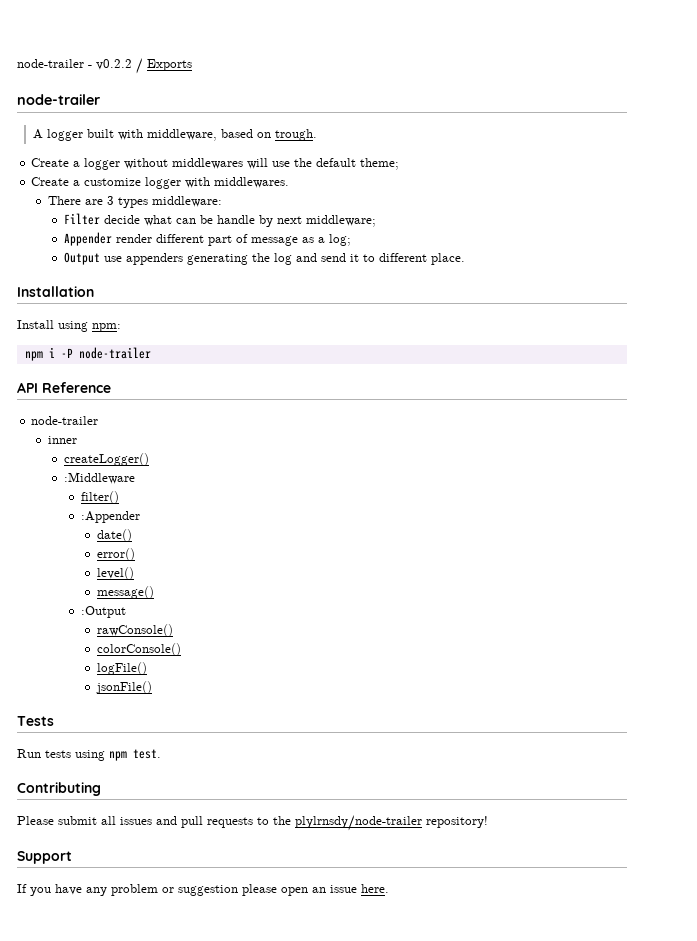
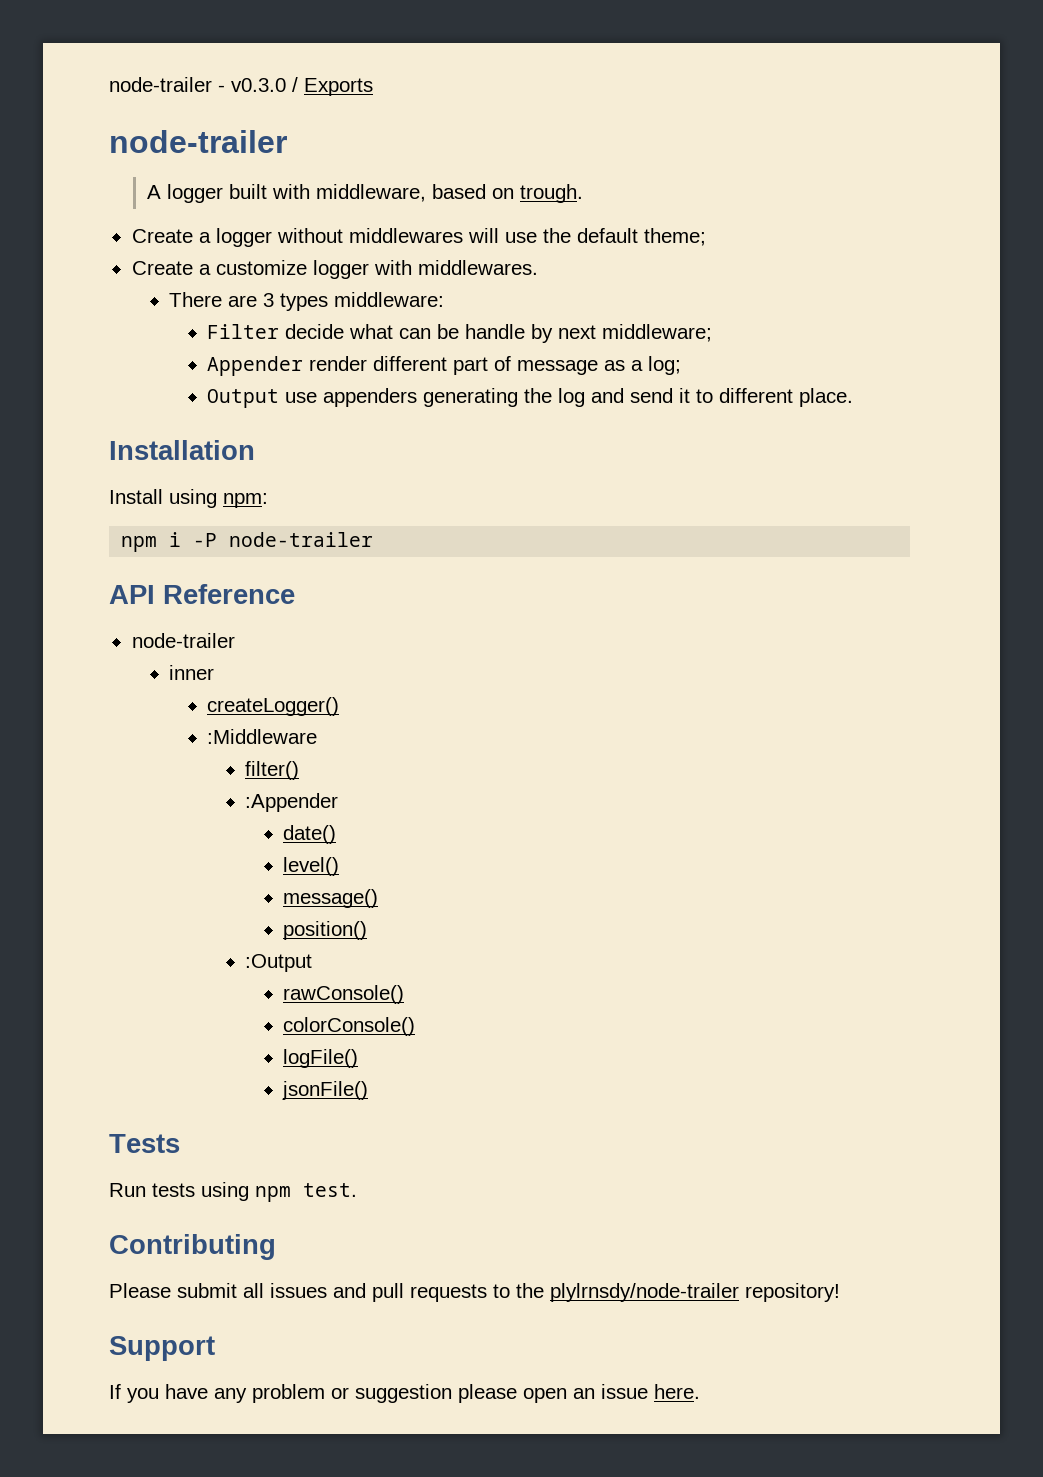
- node-trailer - v0.2.2 / Exports
+ node-trailer - v0.3.0 / Exports
- error()
+ position()

